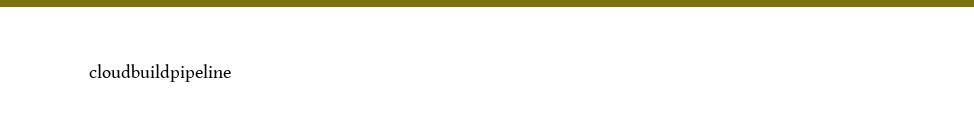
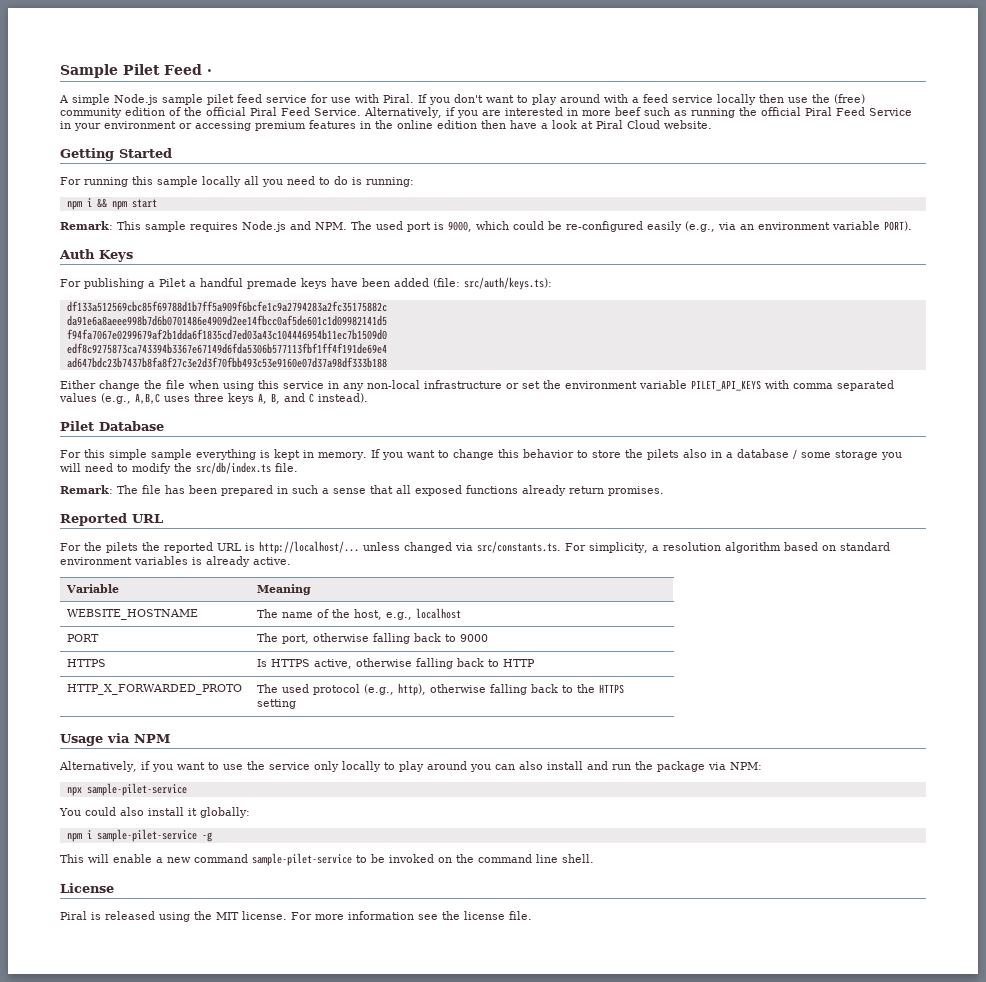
- cloudbuildpipeline
+ Sample Pilet Feed ·
+ A simple Node.js sample pilet feed service for use with Piral. If you don't want to play around with a feed service locally then use the (free) community edition of the official Piral Feed Service. Alternatively, if you are interested in more beef such as running the official Piral Feed Service in your environment or accessing premium features in the online edition then have a look at Piral Cloud website.
+ Getting Started
+ For running this sample locally all you need to do is running:
+ npm i && npm start
+ Remark: This sample requires Node.js and NPM. The used port is 9000, which could be re-configured easily (e.g., via an environment variable PORT).
+ Auth Keys
+ For publishing a Pilet a handful premade keys have been added (file: src/auth/keys.ts):
+ df133a512569cbc85f69788d1b7ff5a909f6bcfe1c9a2794283a2fc35175882c
+ da91e6a8aeee998b7d6b0701486e4909d2ee14fbcc0af5de601c1d09982141d5
+ f94fa7067e0299679af2b1dda6f1835cd7ed03a43c104446954b11ec7b1509d0
+ edf8c9275873ca743394b3367e67149d6fda5306b577113fbf1ff4f191de69e4
+ ad647bdc23b7437b8fa8f27c3e2d3f70fbb493c53e9160e07d37a98df333b188
+ Either change the file when using this service in any non-local infrastructure or set the environment variable PILET_API_KEYS with comma separated values (e.g., A,B,C uses three keys A, B, and C instead).
+ Pilet Database
+ For this simple sample everything is kept in memory. If you want to change this behavior to store the pilets also in a database / some storage you will need to modify the src/db/index.ts file.
+ Remark: The file has been prepared in such a sense that all exposed functions already return promises.
+ Reported URL
+ For the pilets the reported URL is http://localhost/... unless changed via src/constants.ts. For simplicity, a resolution algorithm based on standard environment variables is already active.
+ Variable | Meaning
+ WEBSITE_HOSTNAME | The name of the host, e.g., localhost
+ PORT | The port, otherwise falling back to 9000
+ HTTPS | Is HTTPS active, otherwise falling back to HTTP
+ HTTP_X_FORWARDED_PROTO | The used protocol (e.g., http), otherwise falling back to the HTTPS setting
+ Usage via NPM
+ Alternatively, if you want to use the service only locally to play around you can also install and run the package via NPM:
+ npx sample-pilet-service
+ You could also install it globally:
+ npm i sample-pilet-service -g
+ This will enable a new command sample-pilet-service to be invoked on the command line shell.
+ License
+ Piral is released using the MIT license. For more information see the license file.

